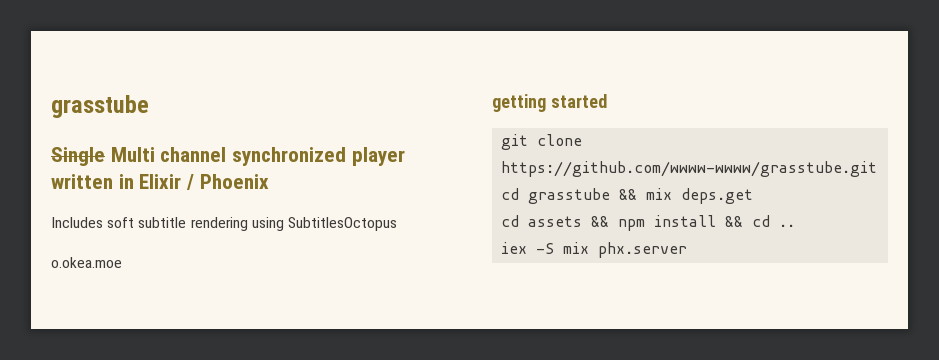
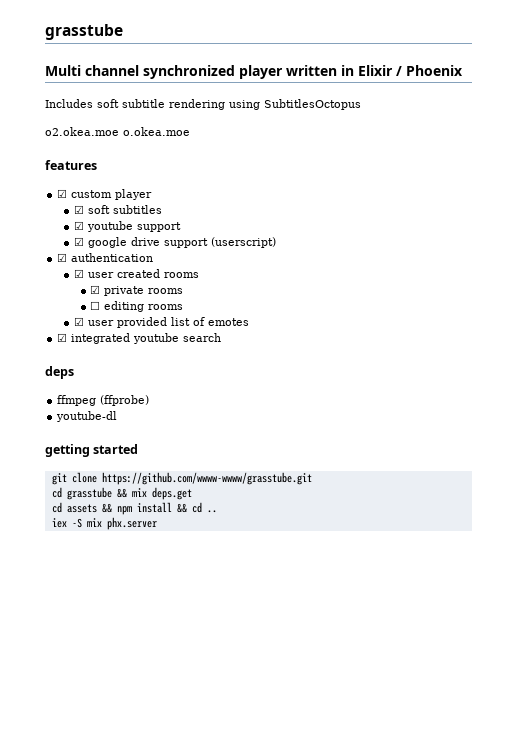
- Single Multi channel synchronized player written in Elixir / Phoenix
+ Multi channel synchronized player written in Elixir / Phoenix
- o.okea.moe
+ o2.okea.moe o.okea.moe
+ features
+ ☑ custom player
+ ☑ soft subtitles
+ ☑ youtube support
+ ☑ google drive support (userscript)
+ ☑ authentication
+ ☑ user created rooms
+ ☑ private rooms
+ ☐ editing rooms
+ ☑ user provided list of emotes
+ ☑ integrated youtube search
+ deps
+ ffmpeg (ffprobe)
+ youtube-dl

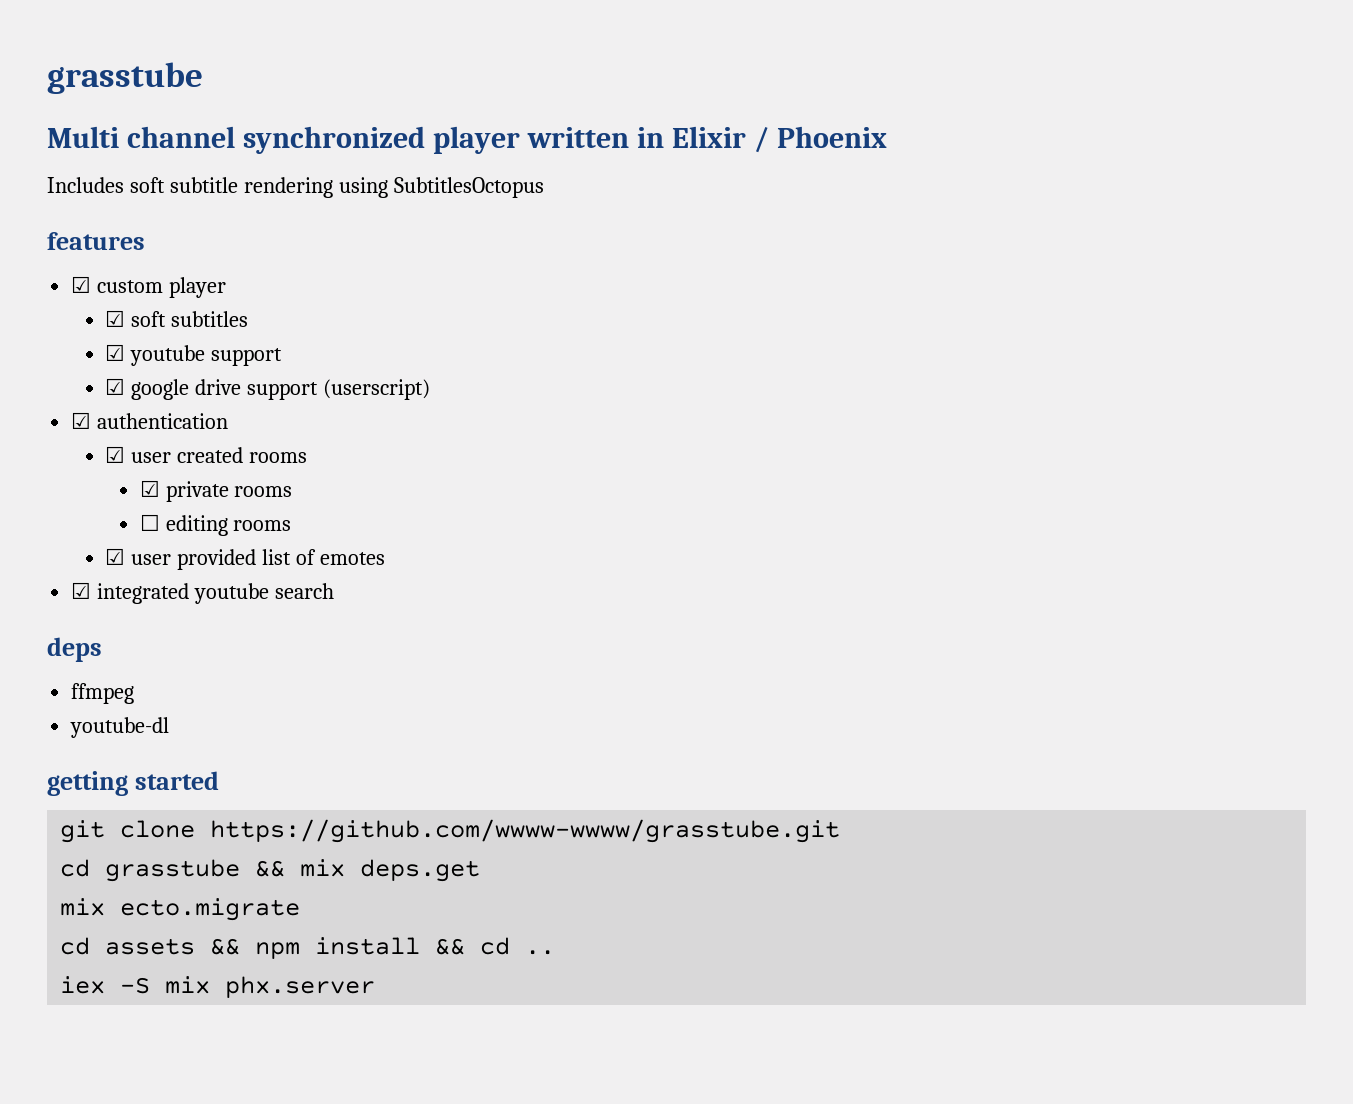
- o2.okea.moe o.okea.moe
- ffmpeg (ffprobe)
+ ffmpeg
+ mix ecto.migrate

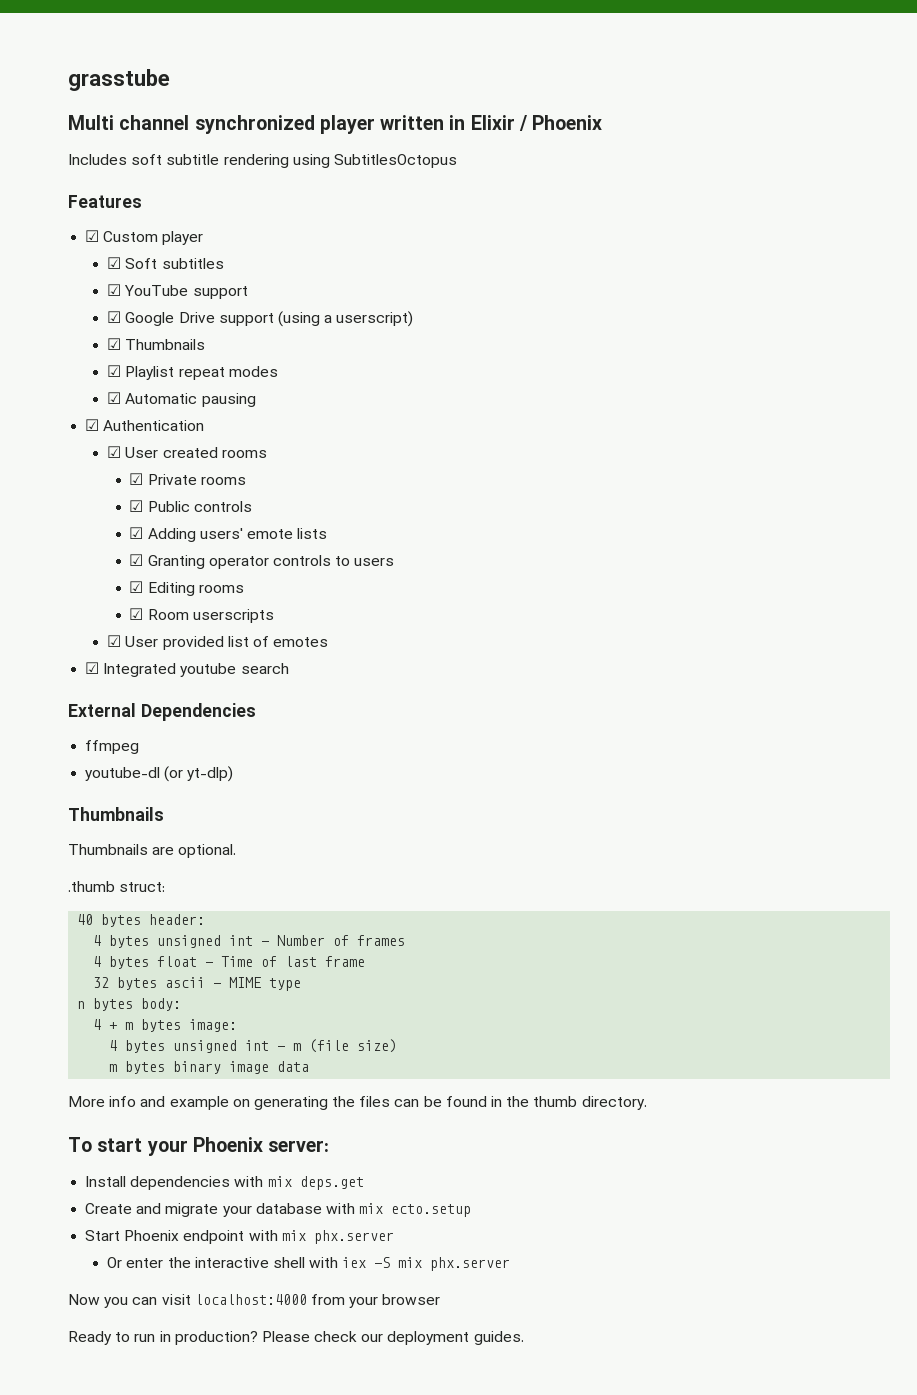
- features
- ☑ custom player
+ Features
+ ☑ Custom player
- ☑ soft subtitles
+ ☑ Soft subtitles
- ☑ youtube support
+ ☑ YouTube support
- ☑ google drive support (userscript)
- ☑ authentication
- ☑ user created rooms
- ☑ private rooms
- ☐ editing rooms
- ☑ user provided list of emotes
+ ☑ Google Drive support (using a userscript)
+ ☑ Thumbnails
+ ☑ Playlist repeat modes
+ ☑ Automatic pausing
+ ☑ Authentication
+ ☑ User created rooms
+ ☑ Private rooms
+ ☑ Public controls
+ ☑ Adding users' emote lists
+ ☑ Granting operator controls to users
+ ☑ Editing rooms
+ ☑ Room userscripts
+ ☑ User provided list of emotes
- ☑ integrated youtube search
+ ☑ Integrated youtube search
- deps
+ External Dependencies
- youtube-dl
- getting started
- git clone https://github.com/wwww-wwww/grasstube.git
- cd grasstube && mix deps.get
- mix ecto.migrate
- cd assets && npm install && cd ..
- iex -S mix phx.server
+ youtube-dl (or yt-dlp)
+ Thumbnails
+ Thumbnails are optional.
+ .thumb struct:
+ 40 bytes header:
+ 4 bytes unsigned int - Number of frames
+ 4 bytes float - Time of last frame
+ 32 bytes ascii - MIME type
+ n bytes body:
+ 4 + m bytes image:
+ 4 bytes unsigned int - m (file size)
+ m bytes binary image data
+ More info and example on generating the files can be found in the thumb directory.
+ To start your Phoenix server:
+ Install dependencies with mix deps.get
+ Create and migrate your database with mix ecto.setup
+ Start Phoenix endpoint with mix phx.server
+ Or enter the interactive shell with iex -S mix phx.server
+ Now you can visit localhost:4000 from your browser
+ Ready to run in production? Please check our deployment guides.

